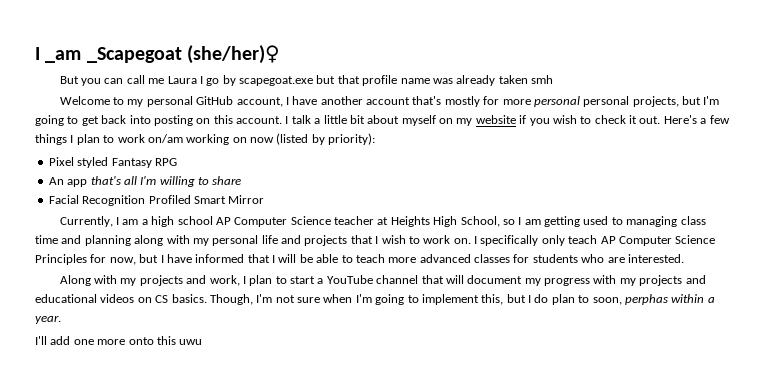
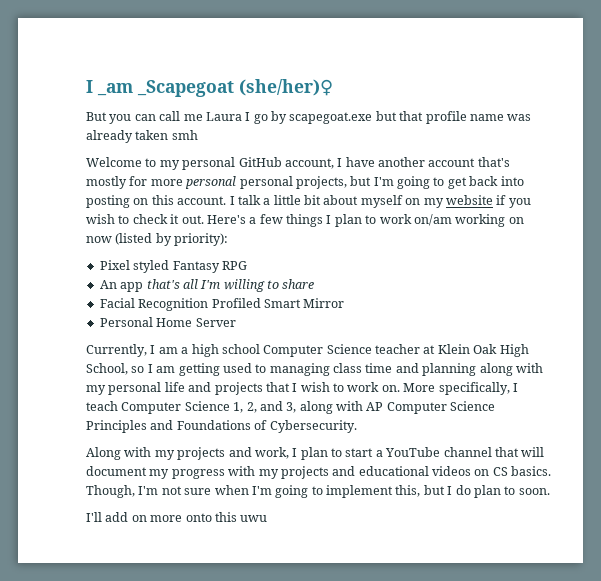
+ Personal Home Server
- Currently, I am a high school AP Computer Science teacher at Heights High School, so I am getting used to managing class time and planning along with my personal life and projects that I wish to work on.
+ Currently, I am a high school Computer Science teacher at Klein Oak High School, so I am getting used to managing class time and planning along with my personal life and projects that I wish to work on.
- I specifically only teach AP Computer Science Principles for now, but I have informed that I will be able to teach more advanced classes for students who are interested.
+ More specifically, I teach Computer Science 1, 2, and 3, along with AP Computer Science Principles and Foundations of Cybersecurity.
- Though, I'm not sure when I'm going to implement this, but I do plan to soon, perphas within a year.
+ Though, I'm not sure when I'm going to implement this, but I do plan to soon.
- I'll add one more onto this uwu
+ I'll add on more onto this uwu

